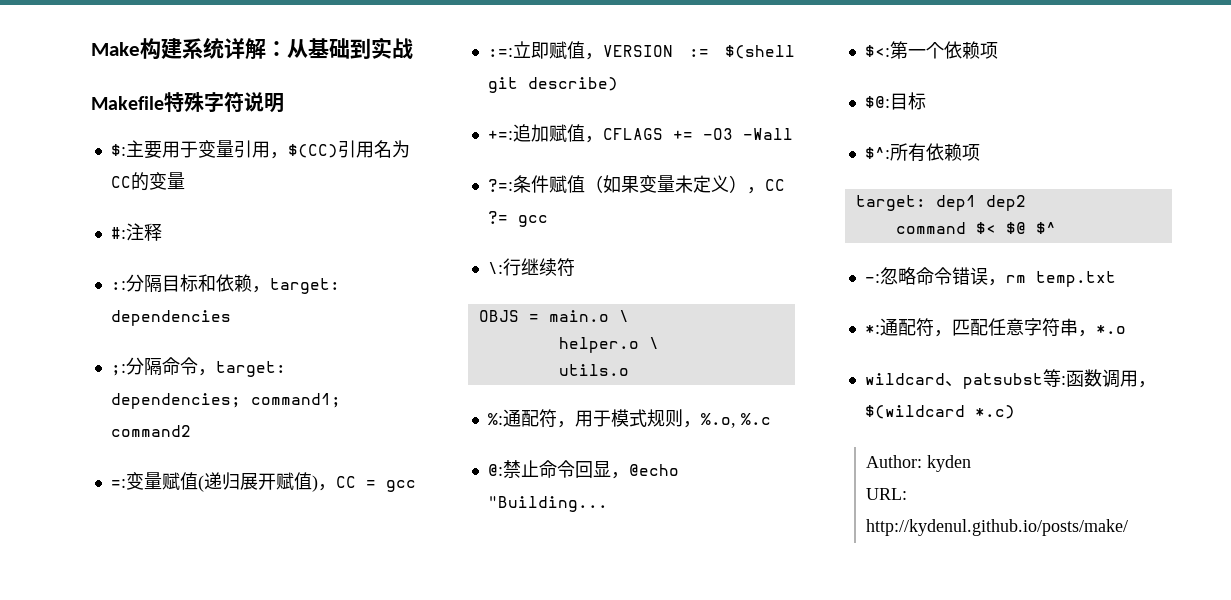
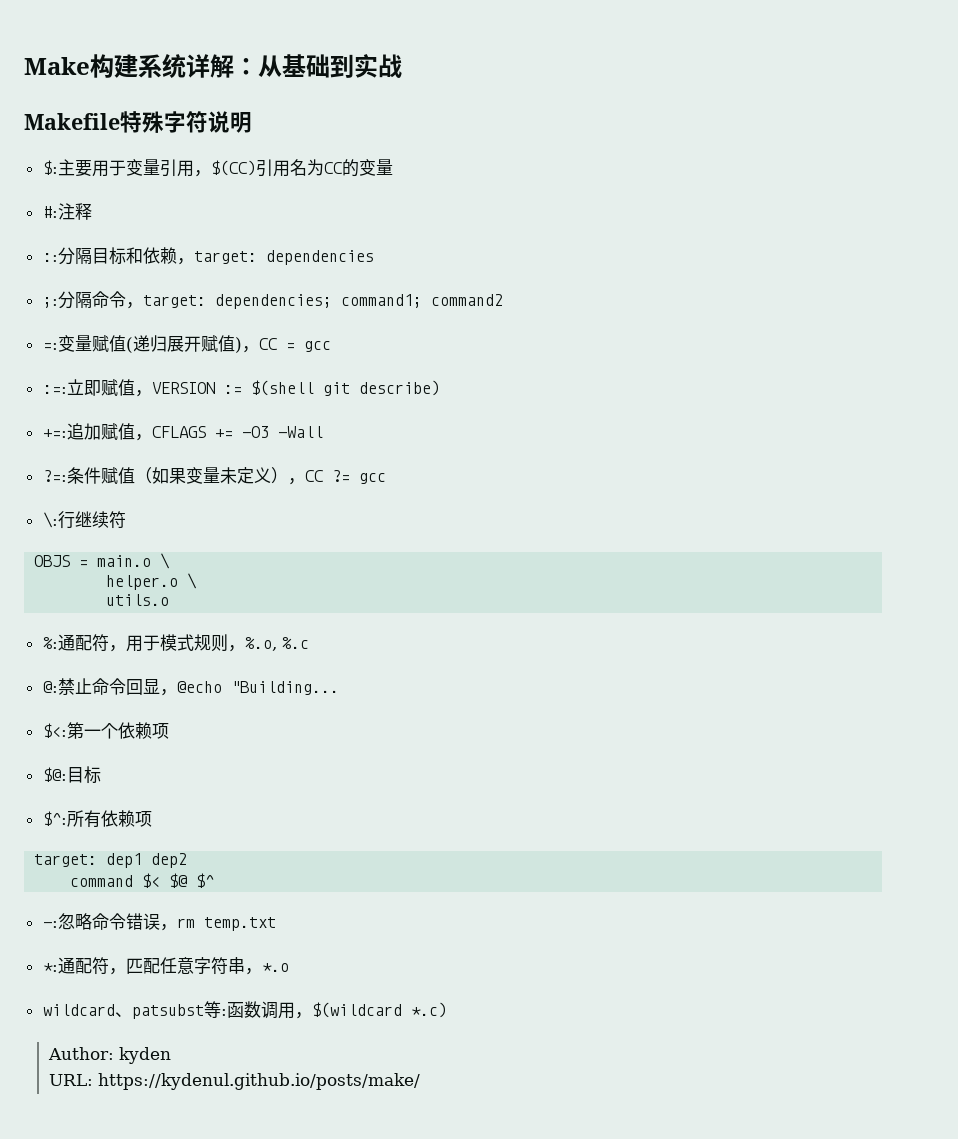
- URL: http://kydenul.github.io/posts/make/
+ URL: https://kydenul.github.io/posts/make/

